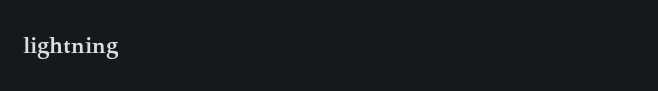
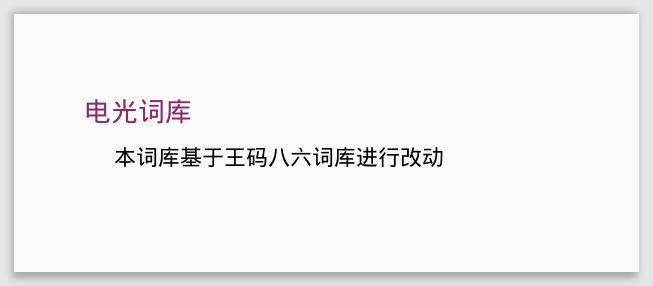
- lightning
+ 电光词库
+ 本词库基于王码八六词库进行改动

